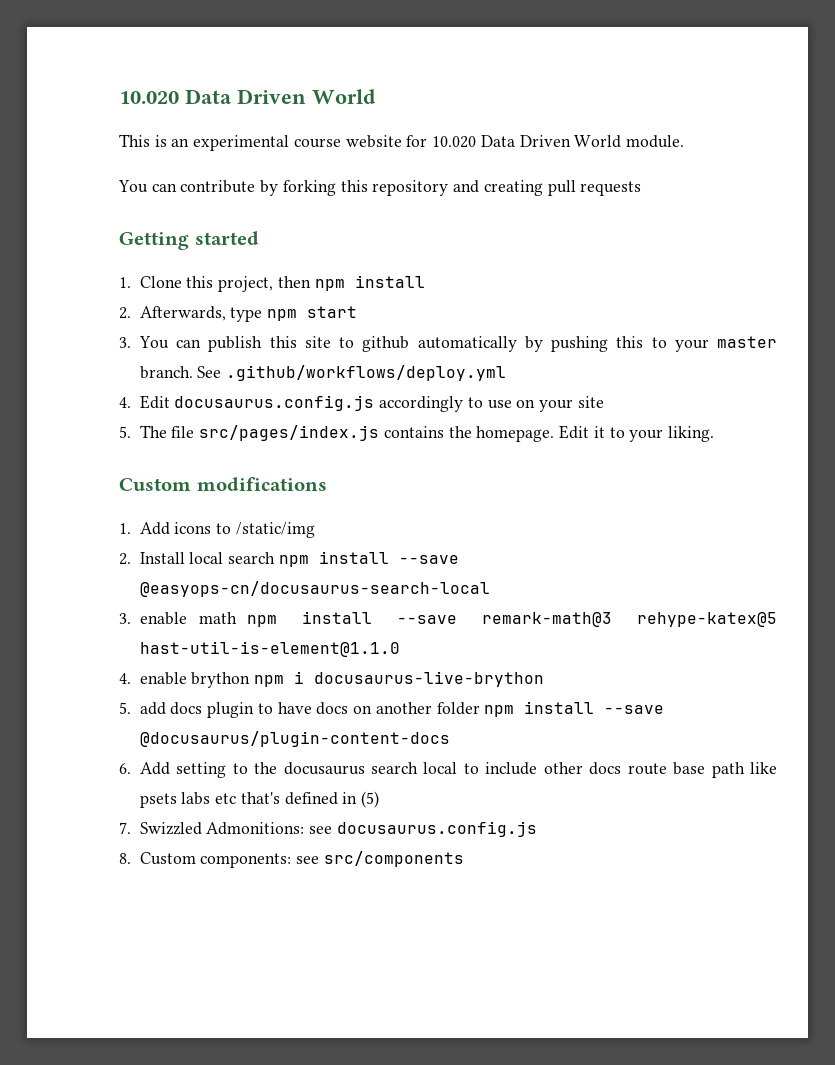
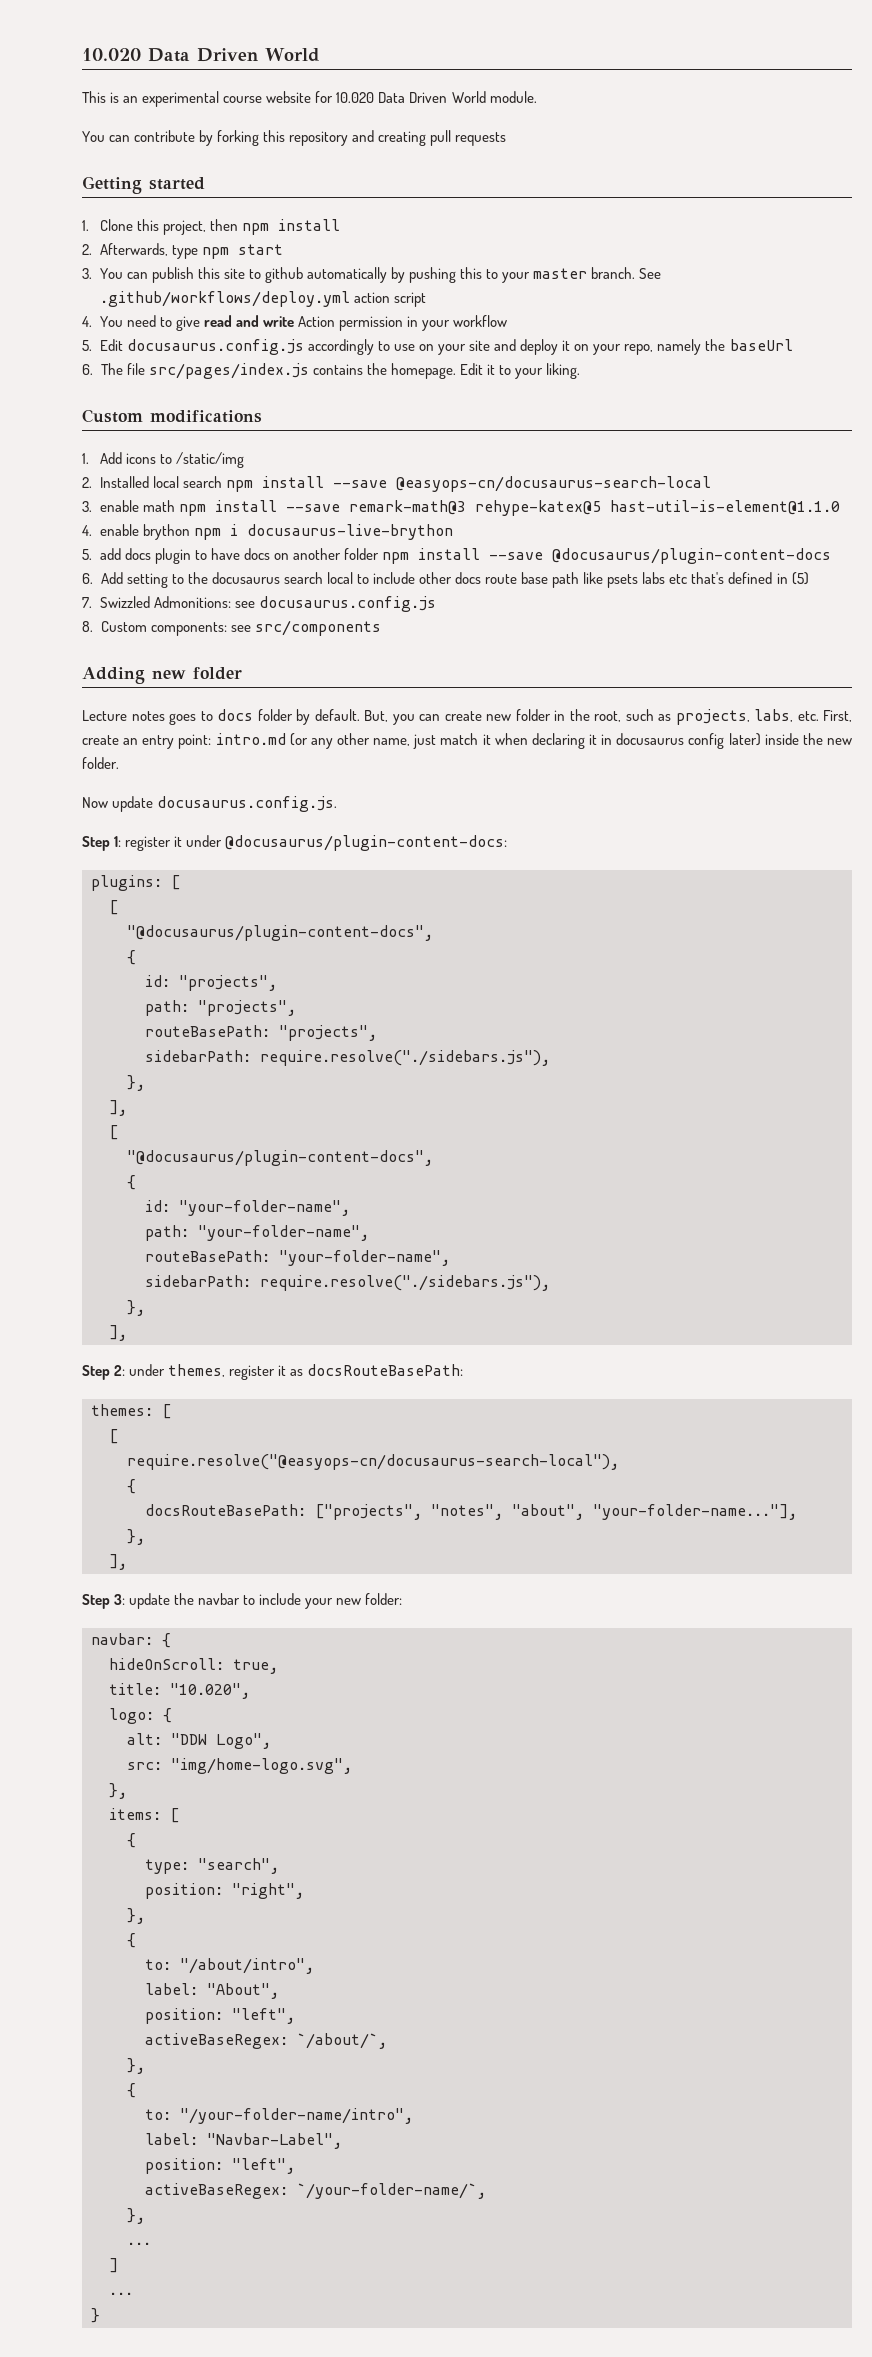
- See .github/workflows/deploy.yml
- 4. Edit docusaurus.config.js accordingly to use on your site
- 5. The file src/pages/index.js contains the homepage.
+ See .github/workflows/deploy.yml action script
+ 4. You need to give read and write Action permission in your workflow
+ 5. Edit docusaurus.config.js accordingly to use on your site and deploy it on your repo, namely the baseUrl
+ 6. The file src/pages/index.js contains the homepage.
- 2. Install local search npm install --save @easyops-cn/docusaurus-search-local
+ 2. Installed local search npm install --save @easyops-cn/docusaurus-search-local
+ Adding new folder
+ Lecture notes goes to docs folder by default. But, you can create new folder in the root, such as projects, labs, etc. First, create an entry point: intro.md (or any other name, just match it when declaring it in docusaurus config later) inside the new folder.
+ Now update docusaurus.config.js.
+ Step 1: register it under @docusaurus/plugin-content-docs:
+ plugins: [
+ [
+ "@docusaurus/plugin-content-docs",
+ {
+ id: "projects",
+ path: "projects",
+ routeBasePath: "projects",
+ sidebarPath: require.resolve("./sidebars.js"),
+ },
+ ],
+ [
+ "@docusaurus/plugin-content-docs",
+ {
+ id: "your-folder-name",
+ path: "your-folder-name",
+ routeBasePath: "your-folder-name",
+ sidebarPath: require.resolve("./sidebars.js"),
+ },
+ ],
+ Step 2: under themes, register it as docsRouteBasePath:
+ themes: [
+ [
+ require.resolve("@easyops-cn/docusaurus-search-local"),
+ {
+ docsRouteBasePath: ["projects", "notes", "about", "your-folder-name..."],
+ },
+ ],
+ Step 3: update the navbar to include your new folder:
+ navbar: {
+ hideOnScroll: true,
+ title: "10.020",
+ logo: {
+ alt: "DDW Logo",
+ src: "img/home-logo.svg",
+ },
+ items: [
+ {
+ type: "search",
+ position: "right",
+ },
+ {
+ to: "/about/intro",
+ label: "About",
+ position: "left",
+ activeBaseRegex: `/about/`,
+ },
+ {
+ to: "/your-folder-name/intro",
+ label: "Navbar-Label",
+ position: "left",
+ activeBaseRegex: `/your-folder-name/`,
+ },
+ ...
+ ]
+ ...
+ }

